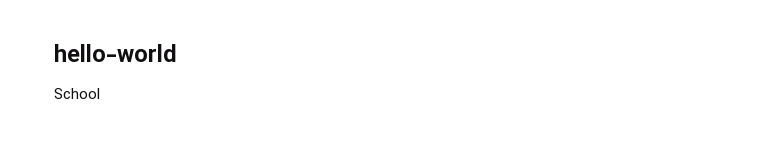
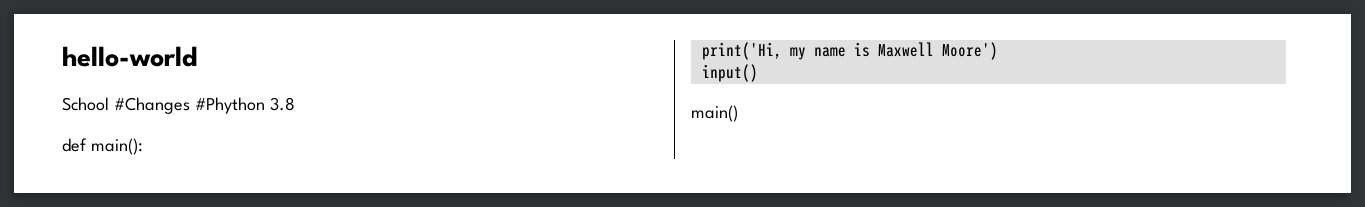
- School
+ School #Changes #Phython 3.8
+ def main():
+ print('Hi, my name is Maxwell Moore')
+ input()
+ main()

